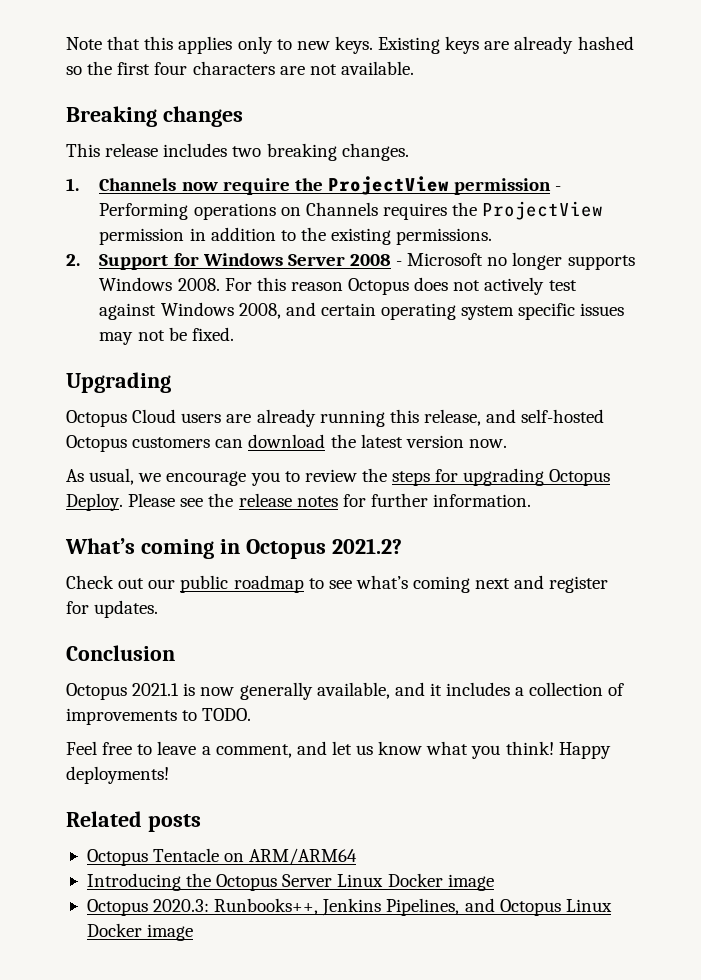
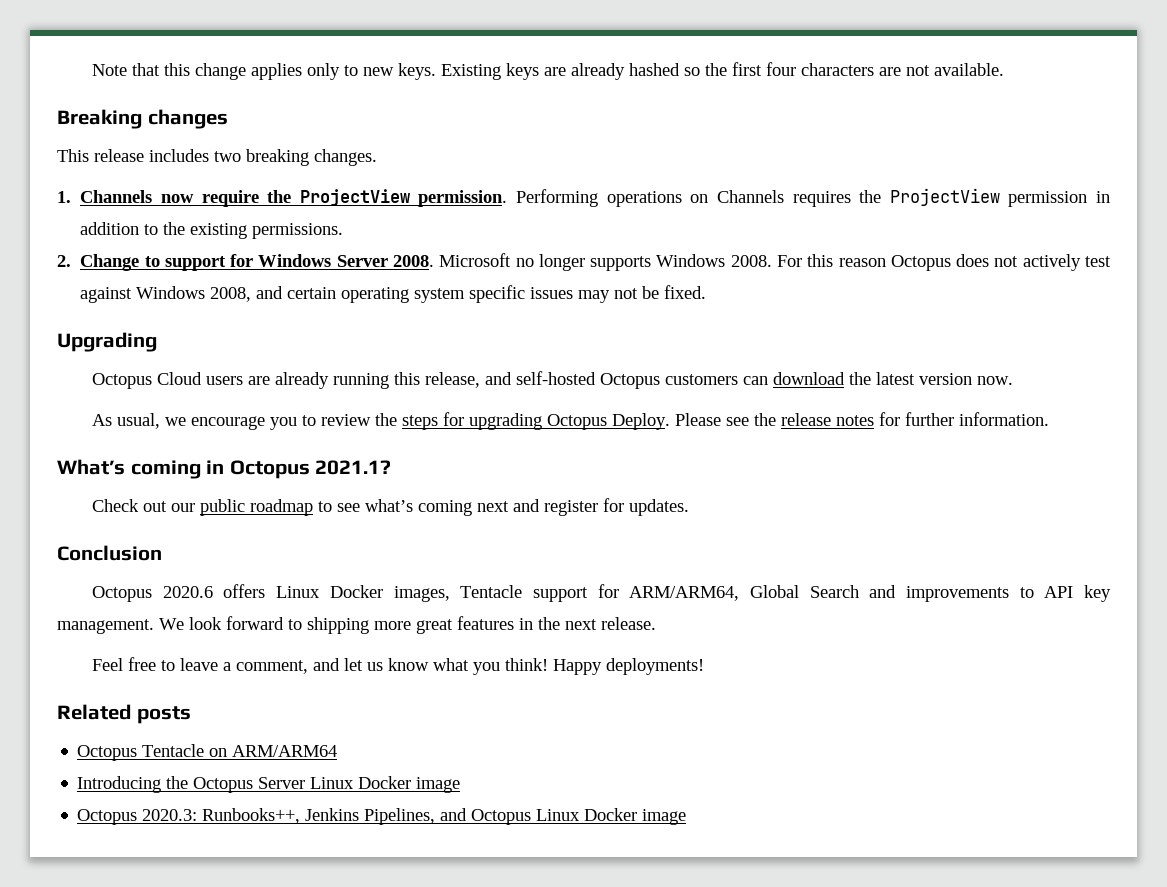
- Note that this applies only to new keys.
+ Note that this change applies only to new keys.
- 1. Channels now require the ProjectView permission - Performing operations on Channels requires the ProjectView permission in addition to the existing permissions.
+ 1. Channels now require the ProjectView permission. Performing operations on Channels requires the ProjectView permission in addition to the existing permissions.
- 2. Support for Windows Server 2008 - Microsoft no longer supports Windows 2008.
+ 2. Change to support for Windows Server 2008. Microsoft no longer supports Windows 2008.
- What’s coming in Octopus 2021.2?
+ What’s coming in Octopus 2021.1?
- Octopus 2021.1 is now generally available, and it includes a collection of improvements to TODO.
+ Octopus 2020.6 offers Linux Docker images, Tentacle support for ARM/ARM64, Global Search and improvements to API key management. We look forward to shipping more great features in the next release.

